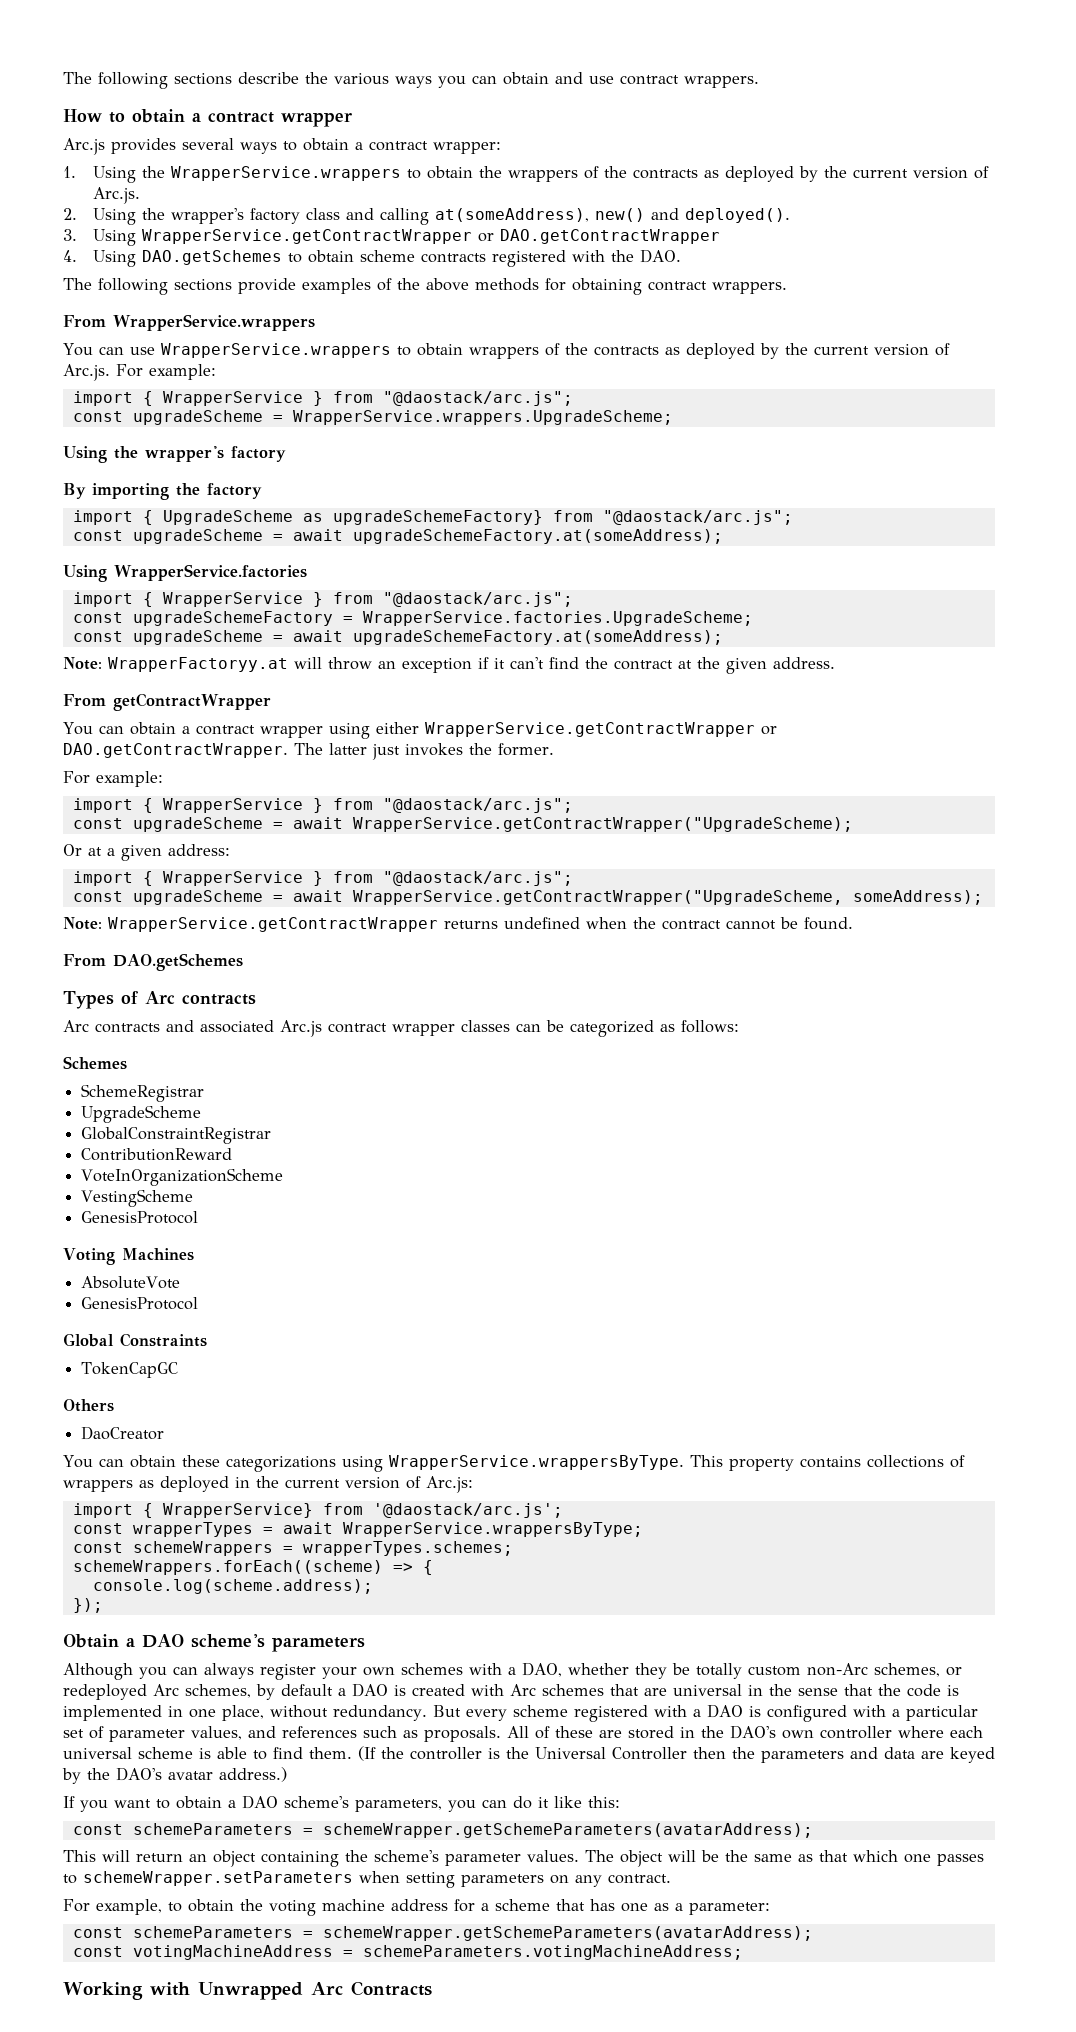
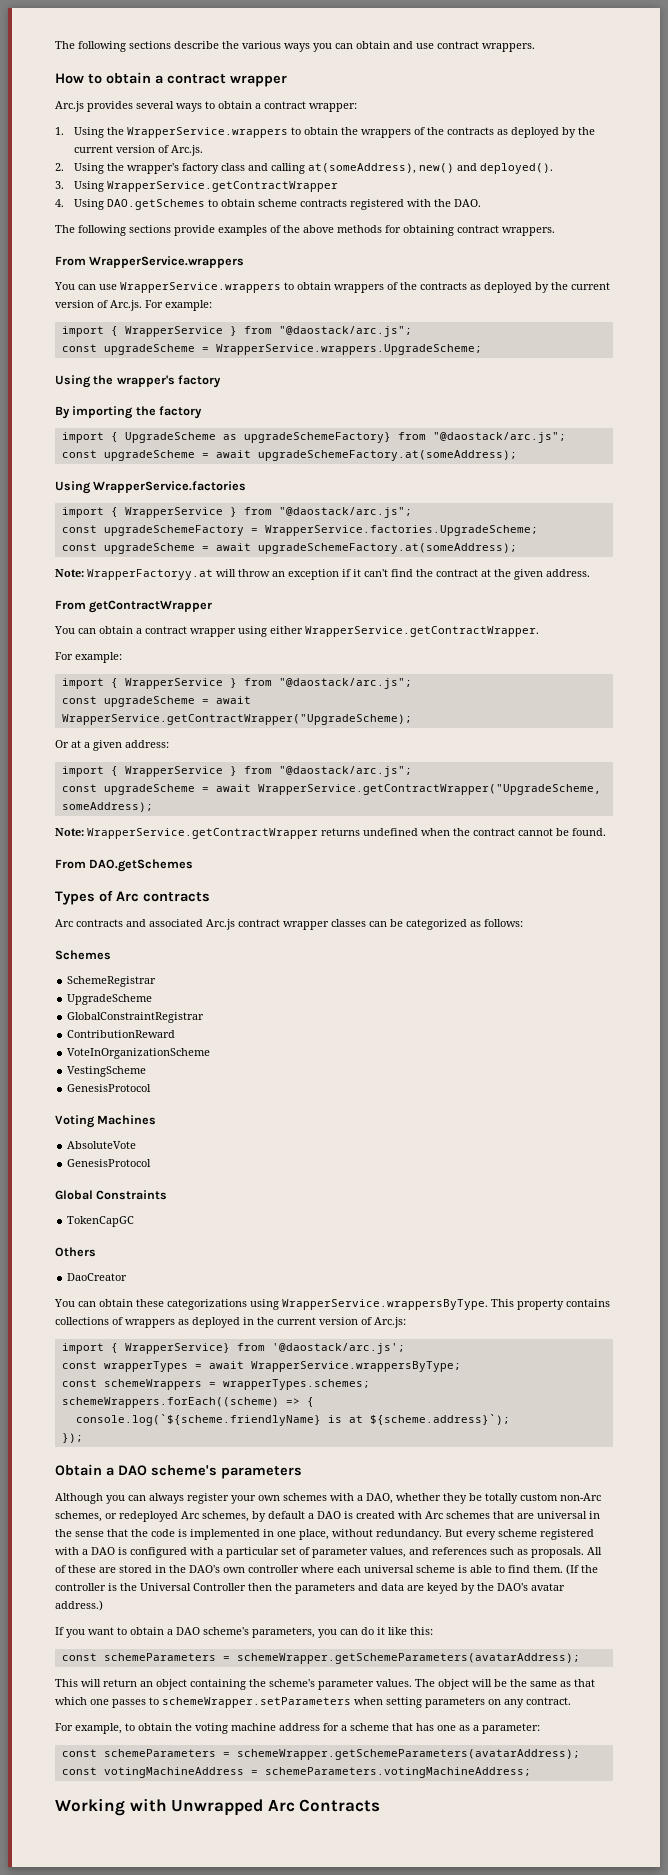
- 3. Using WrapperService.getContractWrapper or DAO.getContractWrapper
+ 3. Using WrapperService.getContractWrapper
- You can obtain a contract wrapper using either WrapperService.getContractWrapper or DAO.getContractWrapper. The latter just invokes the former.
+ You can obtain a contract wrapper using either WrapperService.getContractWrapper.
- console.log(scheme.address);
+ console.log(`${scheme.friendlyName} is at ${scheme.address}`);

